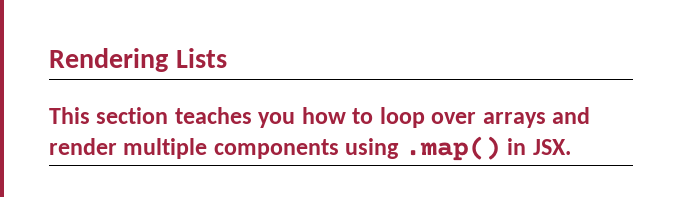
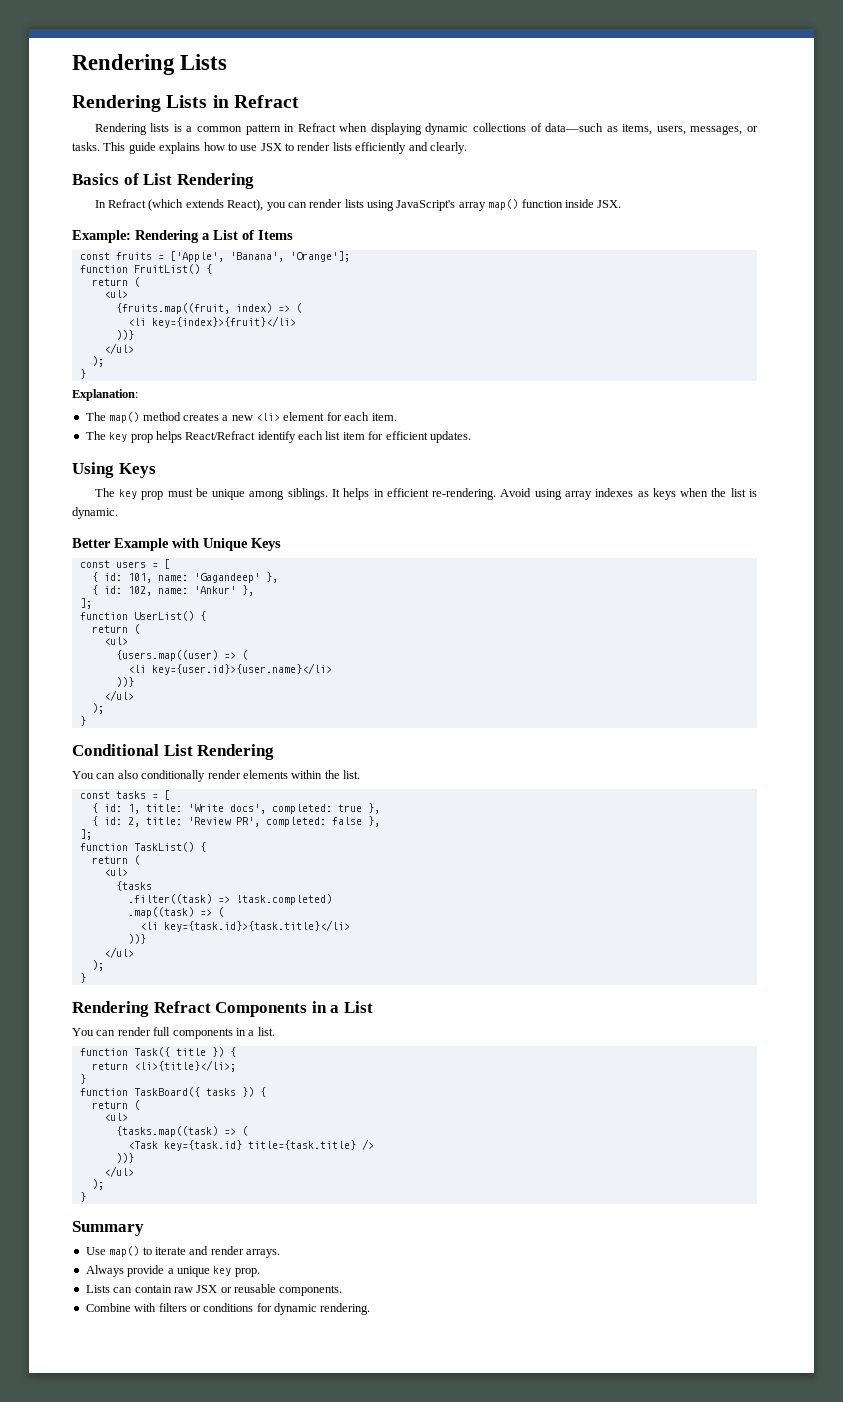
- This section teaches you how to loop over arrays and render multiple components using .map() in JSX.
+ Rendering Lists in Refract
+ Rendering lists is a common pattern in Refract when displaying dynamic collections of data—such as items, users, messages, or tasks. This guide explains how to use JSX to render lists efficiently and clearly.
+ Basics of List Rendering
+ In Refract (which extends React), you can render lists using JavaScript's array map() function inside JSX.
+ Example: Rendering a List of Items
+ const fruits = ['Apple', 'Banana', 'Orange'];
+ function FruitList() {
+ return (
+ <ul>
+ {fruits.map((fruit, index) => (
+ <li key={index}>{fruit}</li>
+ ))}
+ </ul>
+ );
+ }
+ Explanation:
+ The map() method creates a new <li> element for each item.
+ The key prop helps React/Refract identify each list item for efficient updates.
+ Using Keys
+ The key prop must be unique among siblings. It helps in efficient re-rendering. Avoid using array indexes as keys when the list is dynamic.
+ Better Example with Unique Keys
+ const users = [
+ { id: 101, name: 'Gagandeep' },
+ { id: 102, name: 'Ankur' },
+ ];
+ function UserList() {
+ return (
+ <ul>
+ {users.map((user) => (
+ <li key={user.id}>{user.name}</li>
+ ))}
+ </ul>
+ );
+ }
+ Conditional List Rendering
+ You can also conditionally render elements within the list.
+ const tasks = [
+ { id: 1, title: 'Write docs', completed: true },
+ { id: 2, title: 'Review PR', completed: false },
+ ];
+ function TaskList() {
+ return (
+ <ul>
+ {tasks
+ .filter((task) => !task.completed)
+ .map((task) => (
+ <li key={task.id}>{task.title}</li>
+ ))}
+ </ul>
+ );
+ }
+ Rendering Refract Components in a List
+ You can render full components in a list.
+ function Task({ title }) {
+ return <li>{title}</li>;
+ }
+ function TaskBoard({ tasks }) {
+ return (
+ <ul>
+ {tasks.map((task) => (
+ <Task key={task.id} title={task.title} />
+ ))}
+ </ul>
+ );
+ }
+ Summary
+ Use map() to iterate and render arrays.
+ Always provide a unique key prop.
+ Lists can contain raw JSX or reusable components.
+ Combine with filters or conditions for dynamic rendering.

